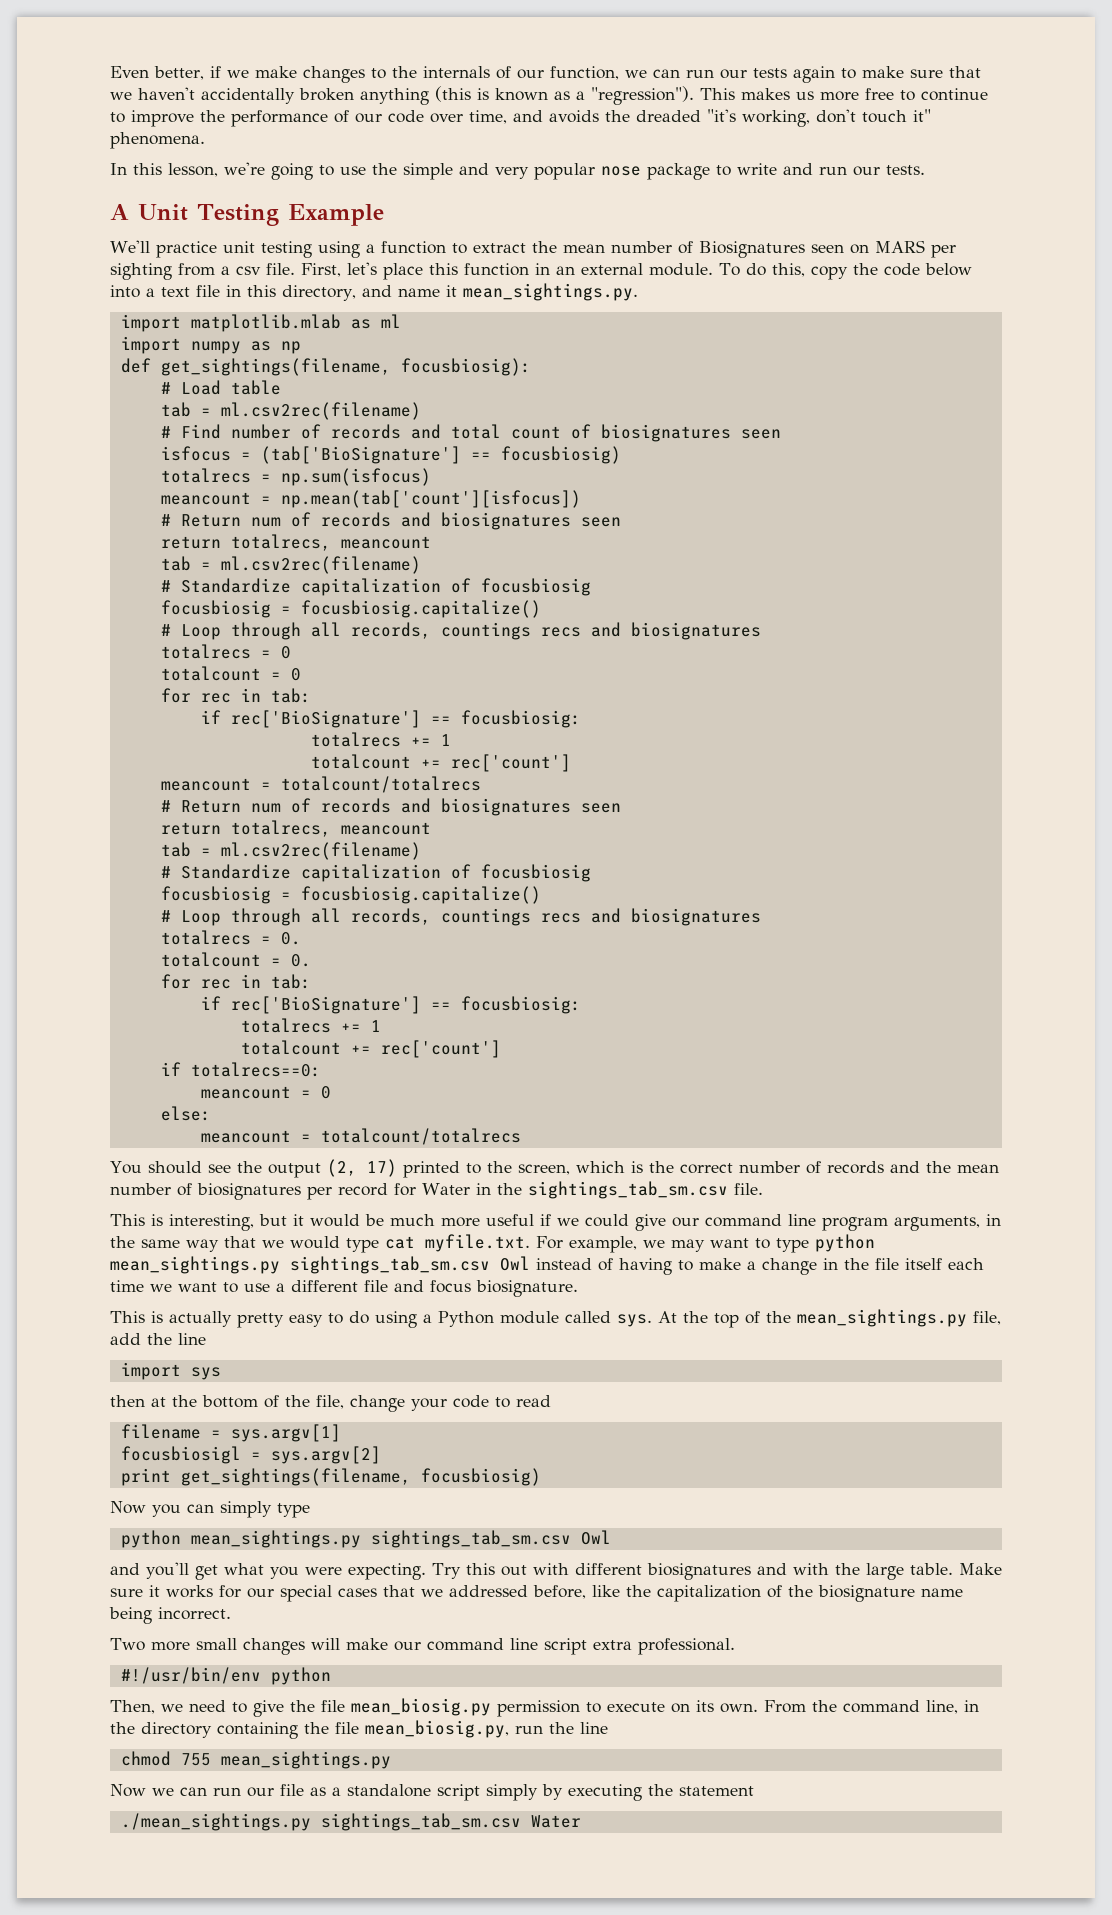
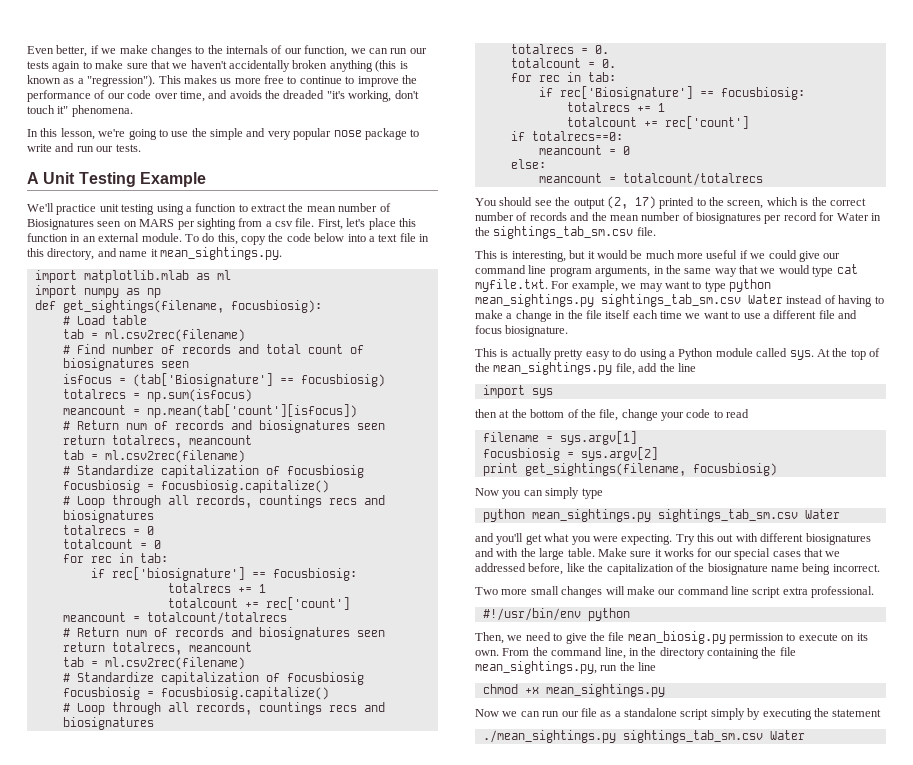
- isfocus = (tab['BioSignature'] == focusbiosig)
+ isfocus = (tab['Biosignature'] == focusbiosig)
  totalcount = 0
  for rec in tab:
- if rec['BioSignature'] == focusbiosig:
+ if rec['biosignature'] == focusbiosig:
  totalcount = 0.
  for rec in tab:
- if rec['BioSignature'] == focusbiosig:
+ if rec['Biosignature'] == focusbiosig:
- This is interesting, but it would be much more useful if we could give our command line program arguments, in the same way that we would type cat myfile.txt. For example, we may want to type python mean_sightings.py sightings_tab_sm.csv Owl instead of having to make a change in the file itself each time we want to use a different file and focus biosignature.
+ This is interesting, but it would be much more useful if we could give our command line program arguments, in the same way that we would type cat myfile.txt. For example, we may want to type python mean_sightings.py sightings_tab_sm.csv Water instead of having to make a change in the file itself each time we want to use a different file and focus biosignature.
- focusbiosigl = sys.argv[2]
+ focusbiosig = sys.argv[2]
  Now you can simply type
- python mean_sightings.py sightings_tab_sm.csv Owl
+ python mean_sightings.py sightings_tab_sm.csv Water
- From the command line, in the directory containing the file mean_biosig.py, run the line
+ From the command line, in the directory containing the file mean_sightings.py, run the line
- chmod 755 mean_sightings.py
+ chmod +x mean_sightings.py

